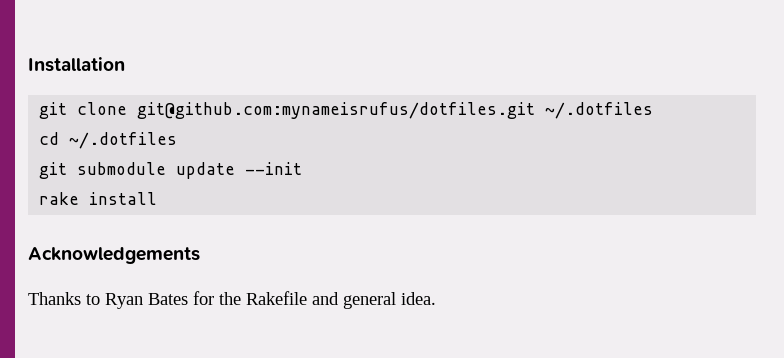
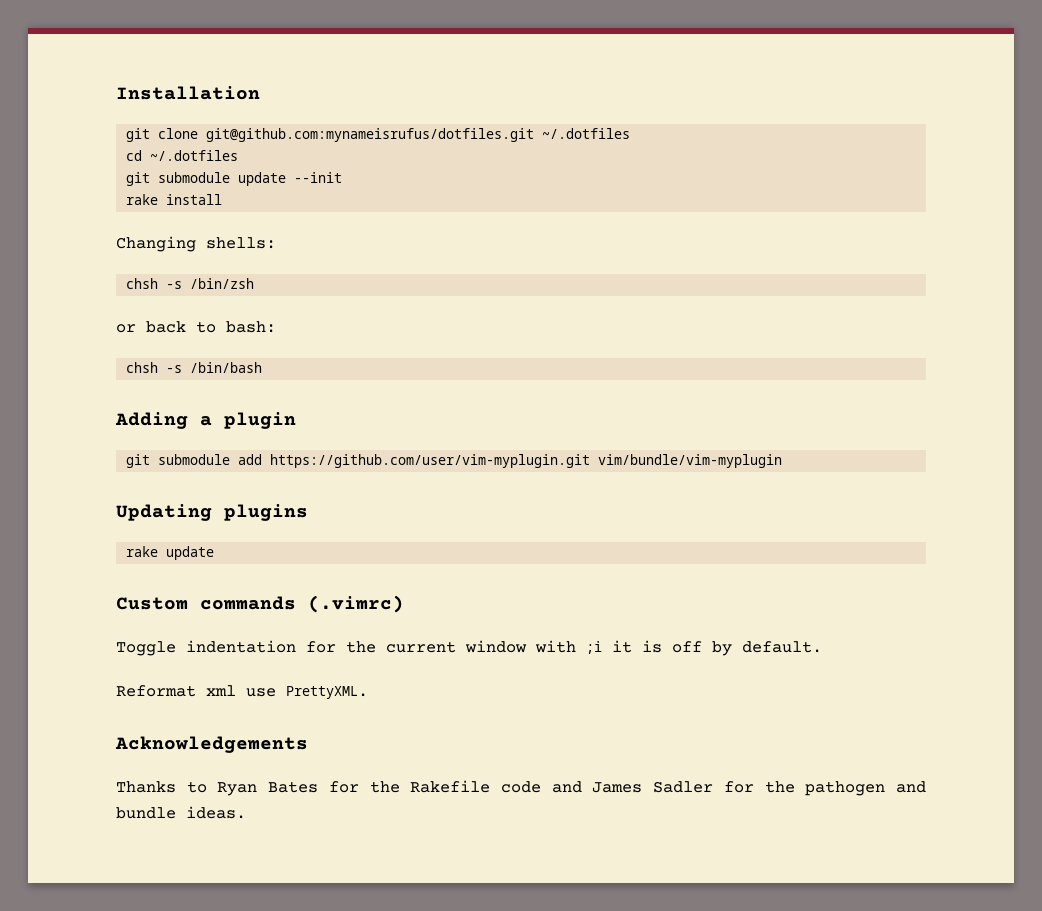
+ Changing shells:
+ chsh -s /bin/zsh
+ or back to bash:
+ chsh -s /bin/bash
+ Adding a plugin
+ git submodule add https://github.com/user/vim-myplugin.git vim/bundle/vim-myplugin
+ Updating plugins
+ rake update
+ Custom commands (.vimrc)
+ Toggle indentation for the current window with ;i it is off by default.
+ Reformat xml use PrettyXML.
- Thanks to Ryan Bates for the Rakefile and general idea.
+ Thanks to Ryan Bates for the Rakefile code and James Sadler for the pathogen and bundle ideas.

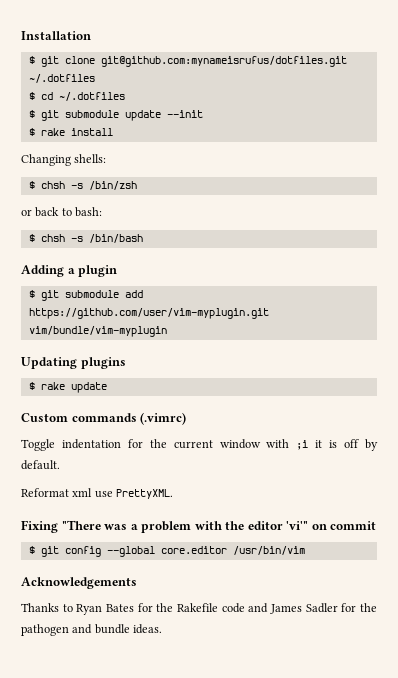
- git clone git@github.com:mynameisrufus/dotfiles.git ~/.dotfiles
+ $ git clone git@github.com:mynameisrufus/dotfiles.git ~/.dotfiles
- cd ~/.dotfiles
+ $ cd ~/.dotfiles
- git submodule update --init
+ $ git submodule update --init
- rake install
+ $ rake install
- chsh -s /bin/zsh
+ $ chsh -s /bin/zsh
- chsh -s /bin/bash
+ $ chsh -s /bin/bash
- git submodule add https://github.com/user/vim-myplugin.git vim/bundle/vim-myplugin
+ $ git submodule add https://github.com/user/vim-myplugin.git vim/bundle/vim-myplugin
- rake update
+ $ rake update
+ Fixing "There was a problem with the editor 'vi'" on commit
+ $ git config --global core.editor /usr/bin/vim

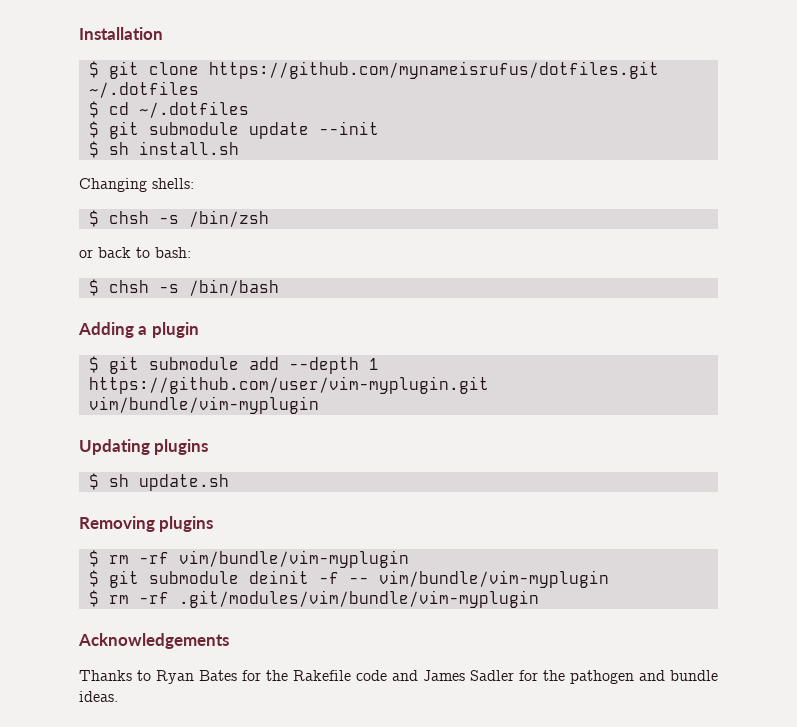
- $ git clone git@github.com:mynameisrufus/dotfiles.git ~/.dotfiles
+ $ git clone https://github.com/mynameisrufus/dotfiles.git ~/.dotfiles
- $ rake install
+ $ sh install.sh
- $ git submodule add https://github.com/user/vim-myplugin.git vim/bundle/vim-myplugin
+ $ git submodule add --depth 1 https://github.com/user/vim-myplugin.git vim/bundle/vim-myplugin
- $ rake update
- Custom commands (.vimrc)
- Toggle indentation for the current window with ;i it is off by default.
- Reformat xml use PrettyXML.
- Fixing "There was a problem with the editor 'vi'" on commit
- $ git config --global core.editor /usr/bin/vim
+ $ sh update.sh
+ Removing plugins
+ $ rm -rf vim/bundle/vim-myplugin
+ $ git submodule deinit -f -- vim/bundle/vim-myplugin
+ $ rm -rf .git/modules/vim/bundle/vim-myplugin

